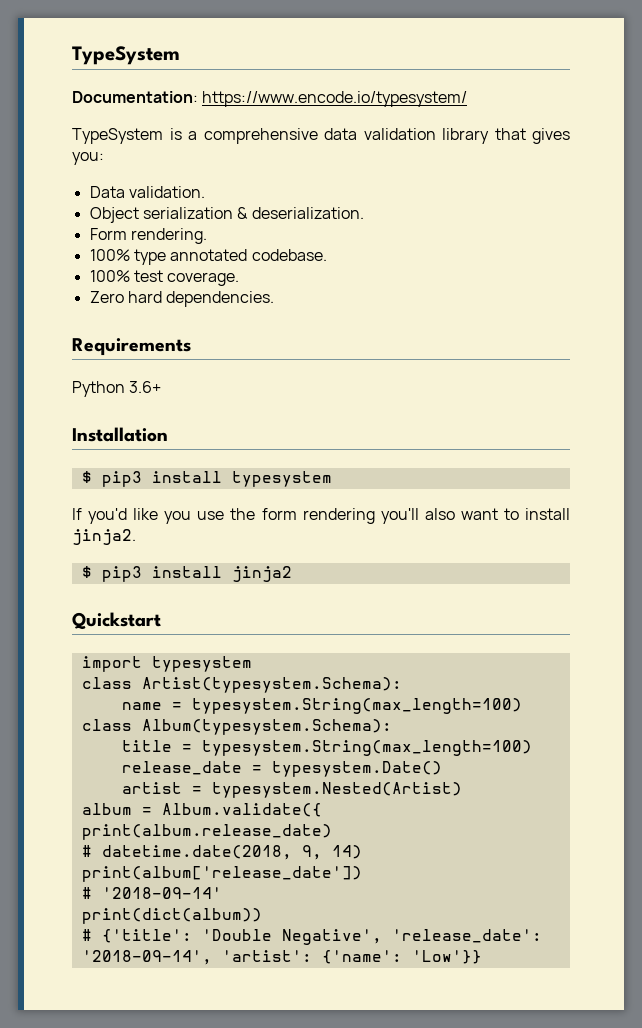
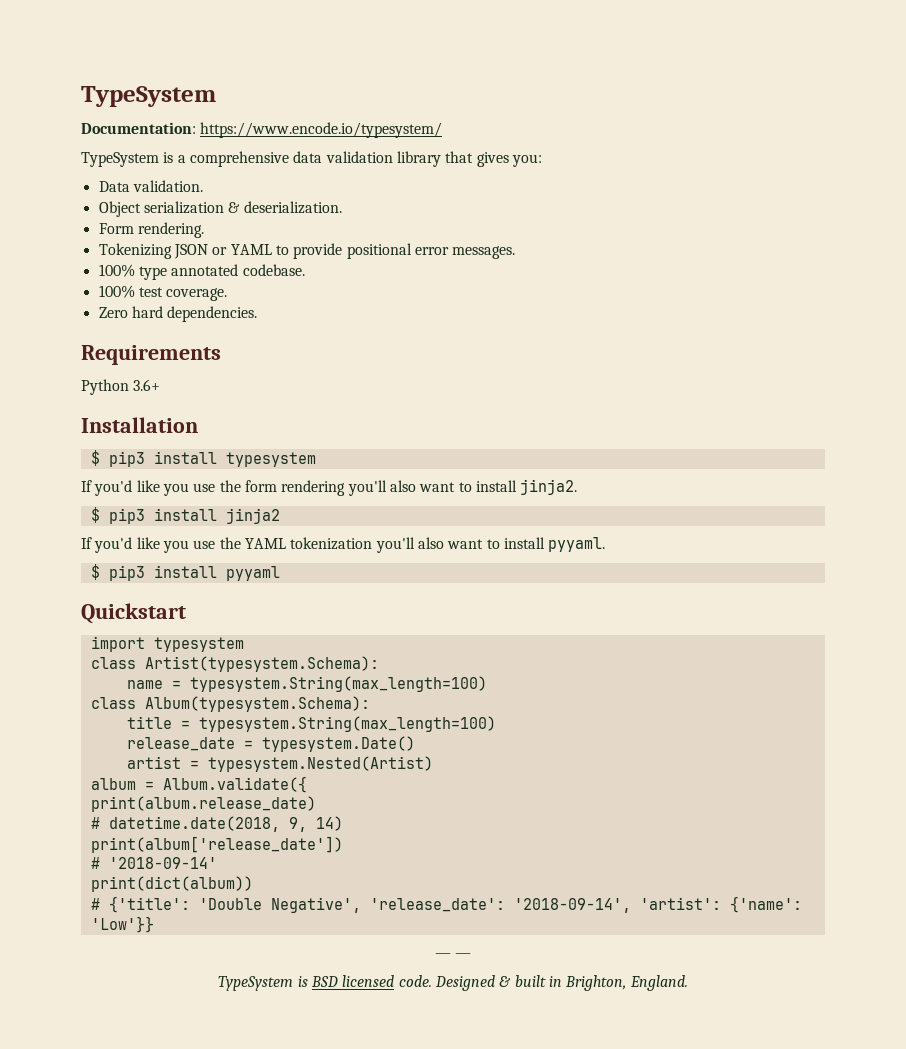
+ Tokenizing JSON or YAML to provide positional error messages.
+ If you'd like you use the YAML tokenization you'll also want to install pyyaml.
+ $ pip3 install pyyaml
+ — —
+ TypeSystem is BSD licensed code. Designed & built in Brighton, England.

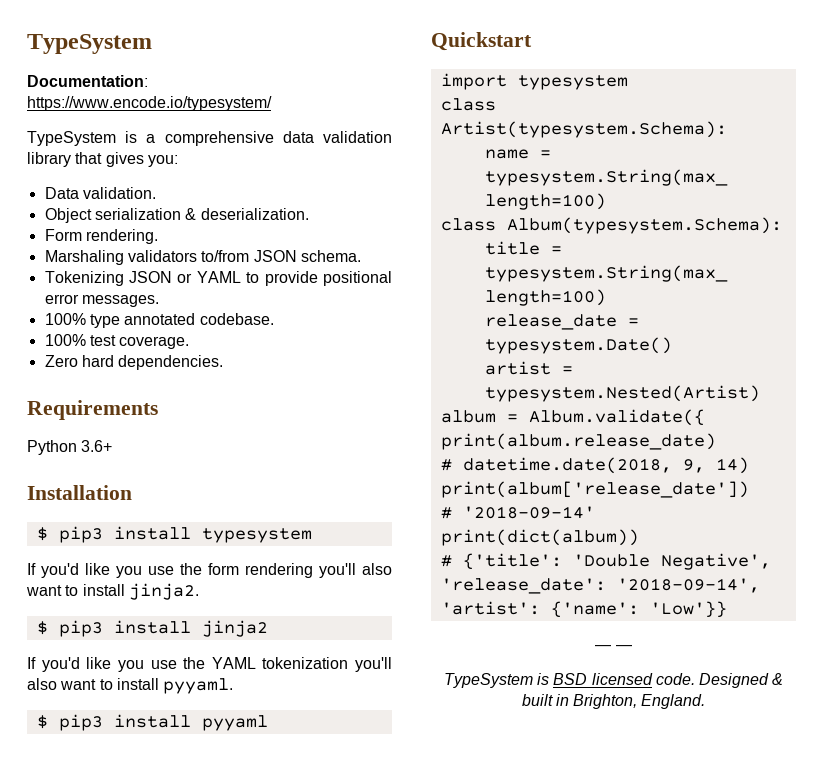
+ Marshaling validators to/from JSON schema.

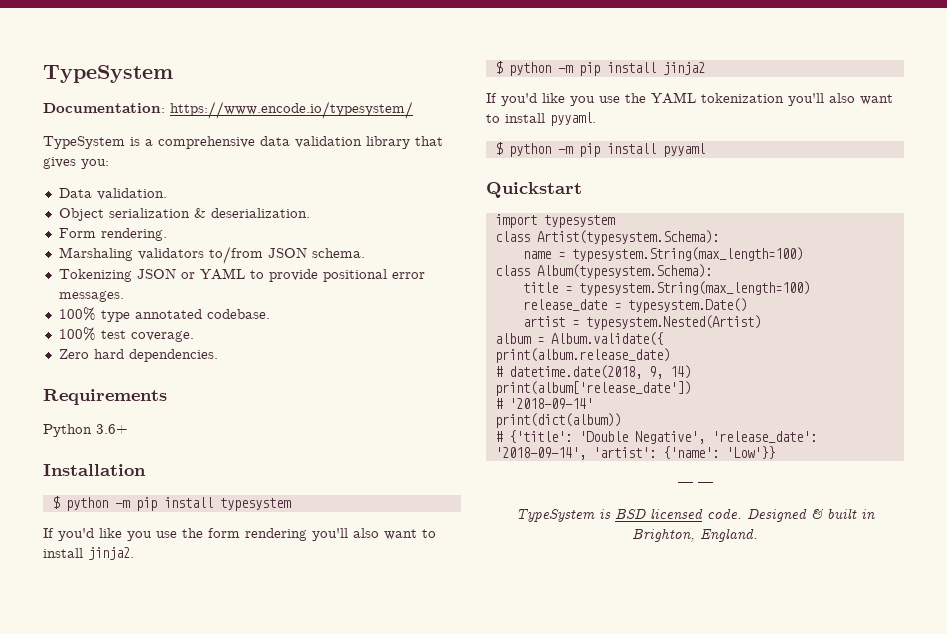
- $ pip3 install typesystem
+ $ python -m pip install typesystem
- $ pip3 install jinja2
+ $ python -m pip install jinja2
- $ pip3 install pyyaml
+ $ python -m pip install pyyaml

